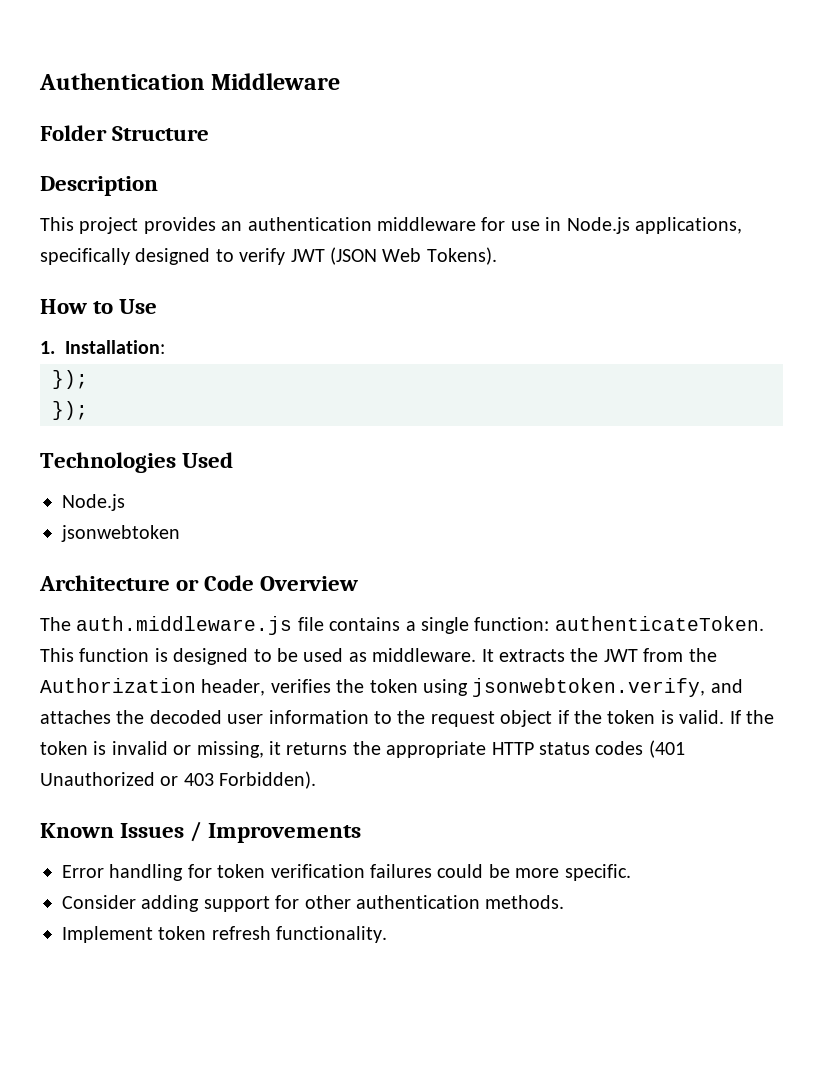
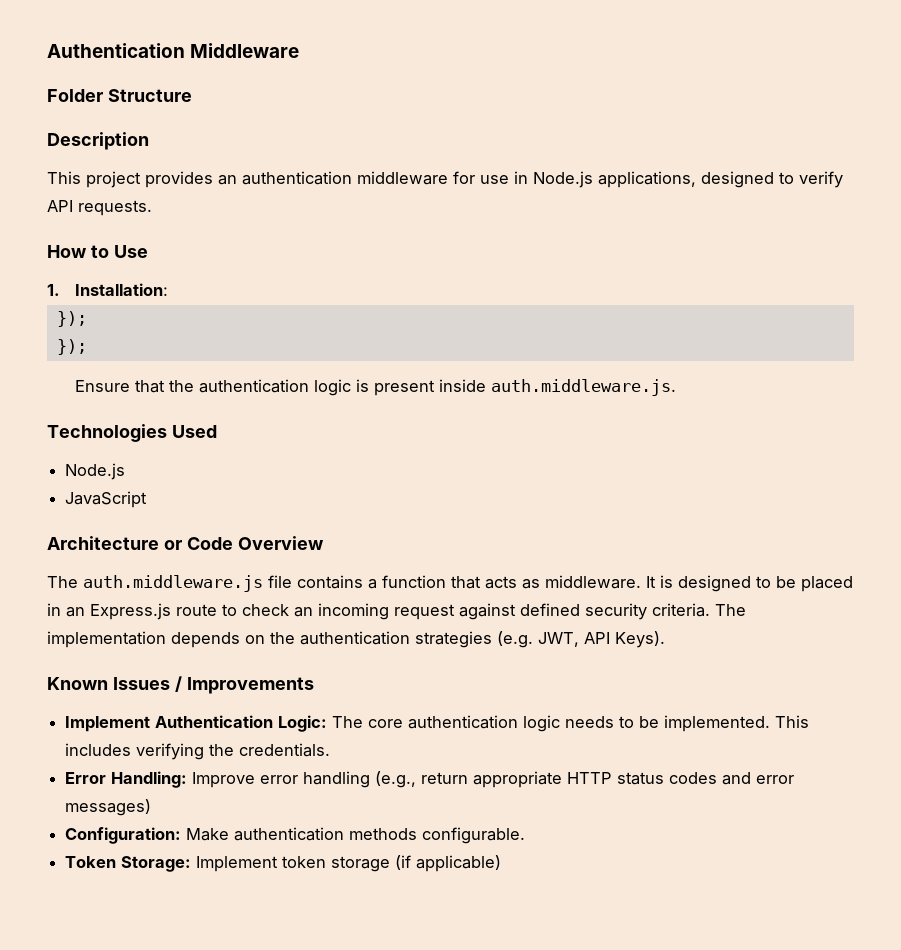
- This project provides an authentication middleware for use in Node.js applications, specifically designed to verify JWT (JSON Web Tokens).
+ This project provides an authentication middleware for use in Node.js applications, designed to verify API requests.
+ Ensure that the authentication logic is present inside auth.middleware.js.
- jsonwebtoken
+ JavaScript
- The auth.middleware.js file contains a single function: authenticateToken. This function is designed to be used as middleware. It extracts the JWT from the Authorization header, verifies the token using jsonwebtoken.verify, and attaches the decoded user information to the request object if the token is valid. If the token is invalid or missing, it returns the appropriate HTTP status codes (401 Unauthorized or 403 Forbidden).
+ The auth.middleware.js file contains a function that acts as middleware. It is designed to be placed in an Express.js route to check an incoming request against defined security criteria. The implementation depends on the authentication strategies (e.g. JWT, API Keys).
  Known Issues / Improvements
- Error handling for token verification failures could be more specific.
- Consider adding support for other authentication methods.
- Implement token refresh functionality.
+ Implement Authentication Logic: The core authentication logic needs to be implemented. This includes verifying the credentials.
+ Error Handling: Improve error handling (e.g., return appropriate HTTP status codes and error messages)
+ Configuration: Make authentication methods configurable.
+ Token Storage: Implement token storage (if applicable)

